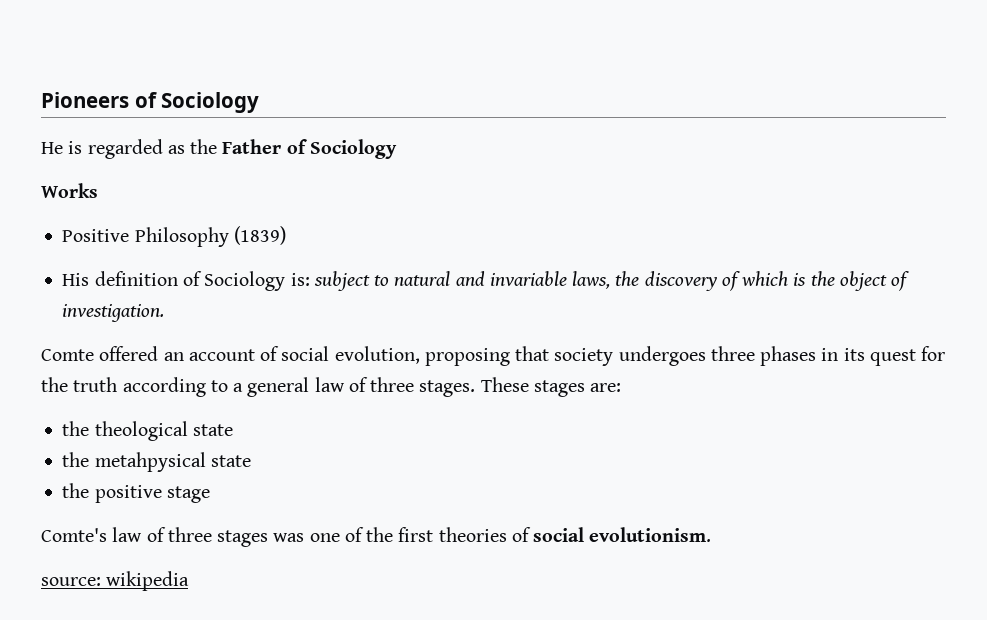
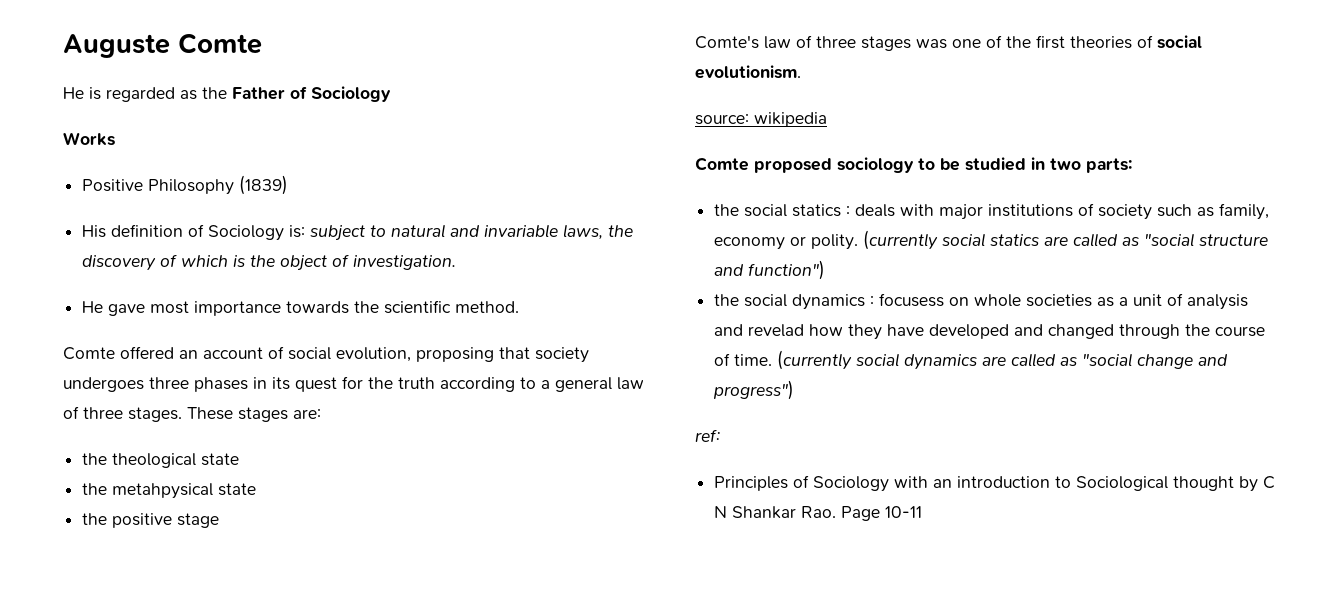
- Pioneers of Sociology
+ Auguste Comte
+ He gave most importance towards the scientific method.
+ Comte proposed sociology to be studied in two parts:
+ the social statics : deals with major institutions of society such as family, economy or polity. (currently social statics are called as "social structure and function")
+ the social dynamics : focusess on whole societies as a unit of analysis and revelad how they have developed and changed through the course of time. (currently social dynamics are called as "social change and progress")
+ ref:
+ Principles of Sociology with an introduction to Sociological thought by C N Shankar Rao. Page 10-11

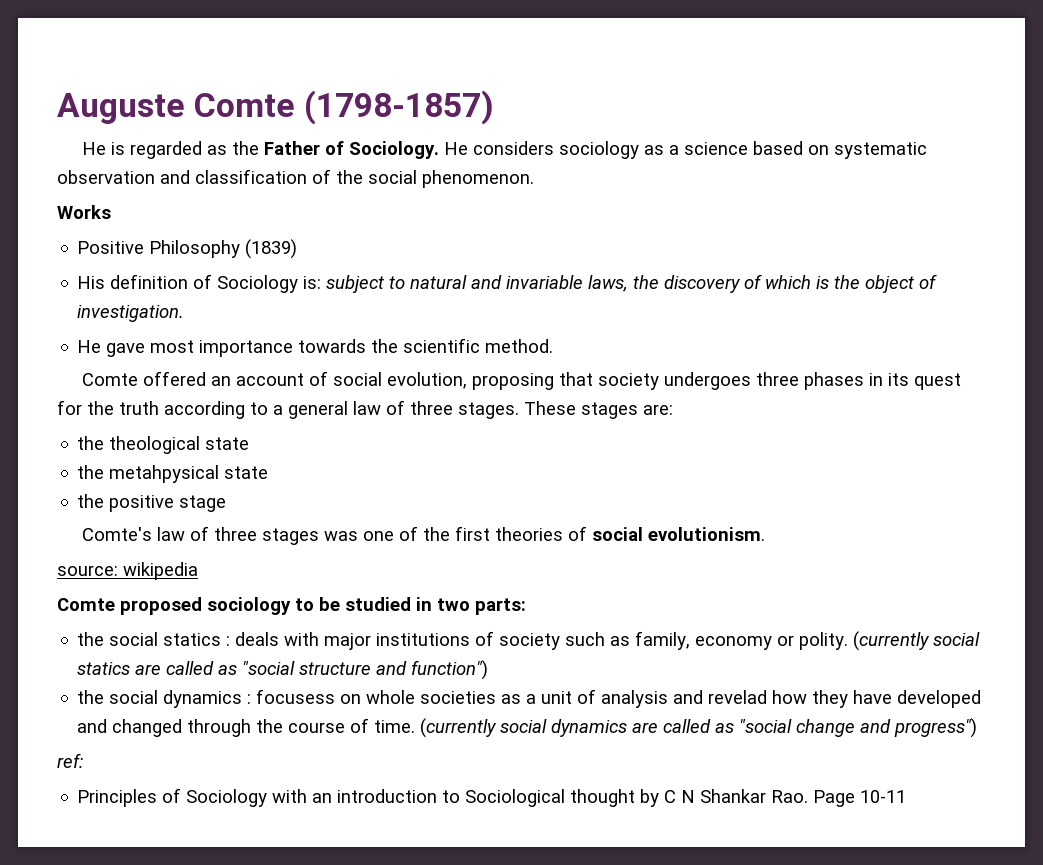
- Auguste Comte
+ Auguste Comte (1798-1857)
- He is regarded as the Father of Sociology
+ He is regarded as the Father of Sociology. He considers sociology as a science based on systematic observation and classification of the social phenomenon.

